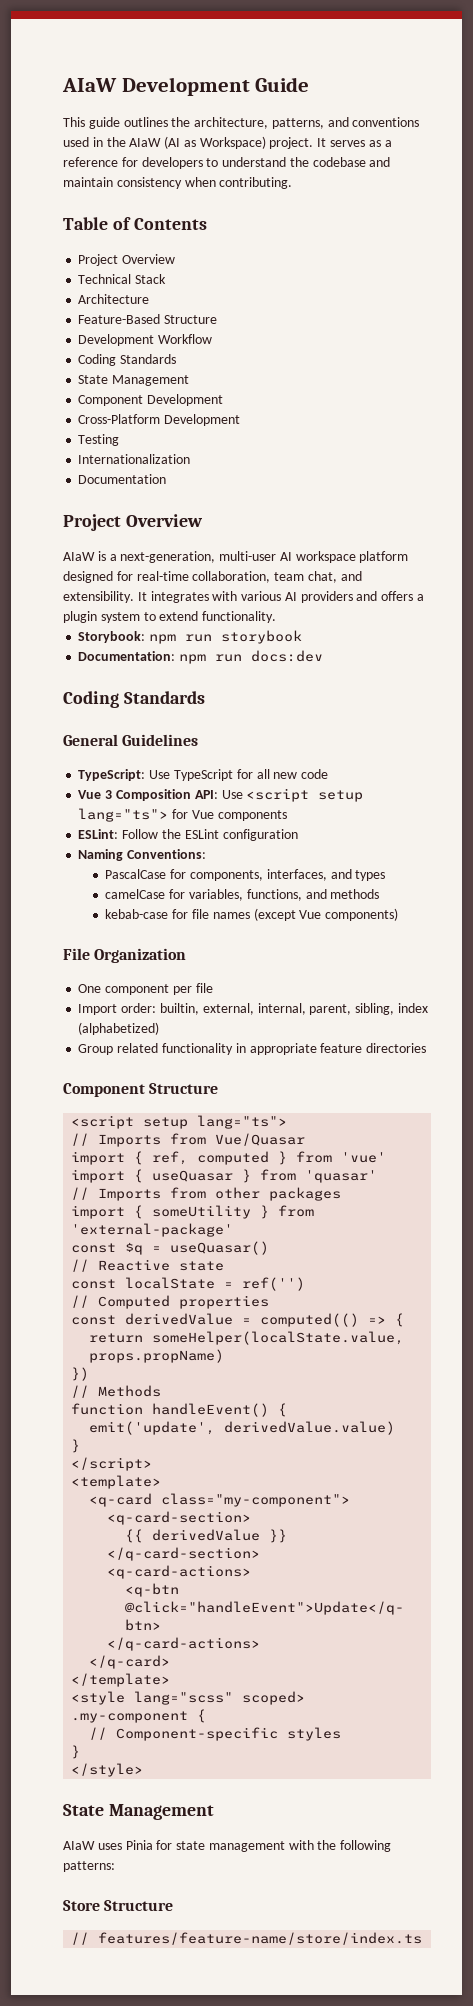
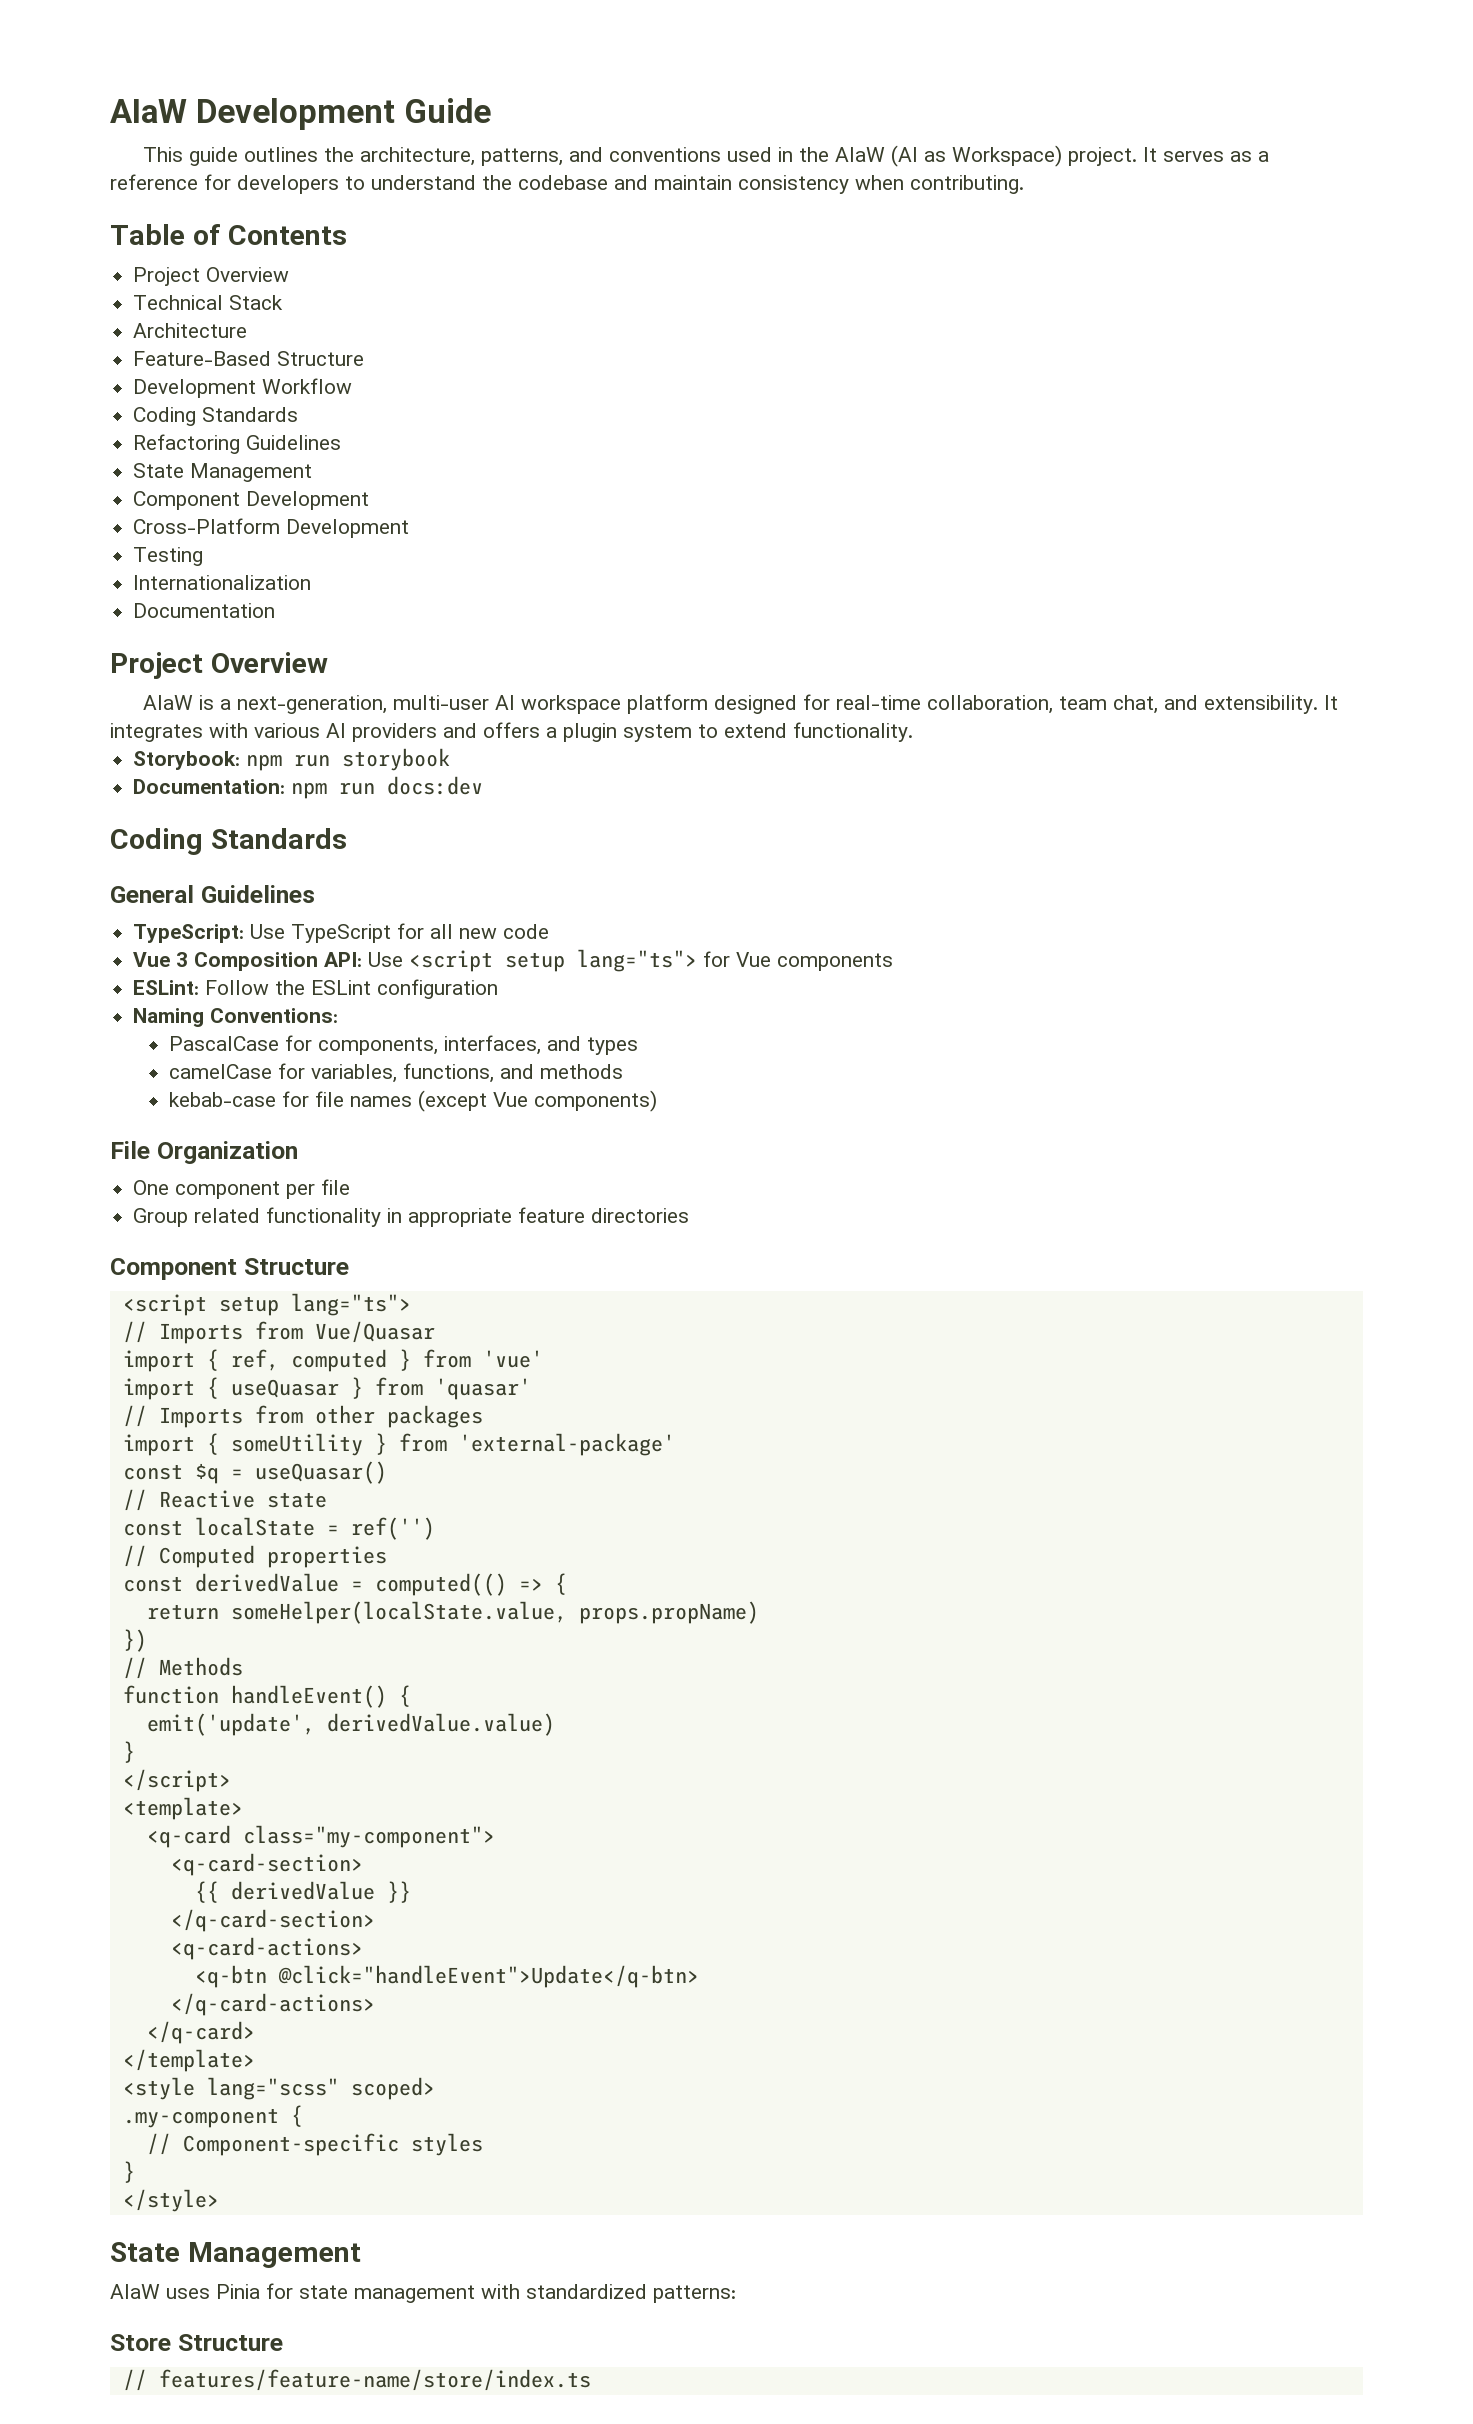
+ Refactoring Guidelines
- Import order: builtin, external, internal, parent, sibling, index (alphabetized)
- AIaW uses Pinia for state management with the following patterns:
+ AIaW uses Pinia for state management with standardized patterns:

